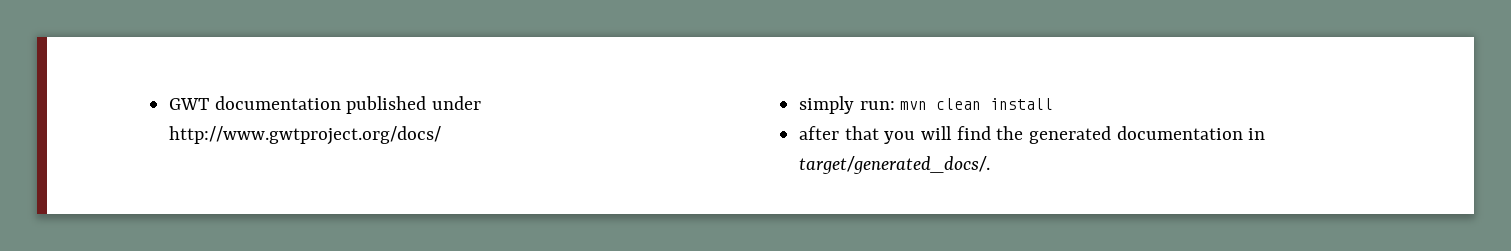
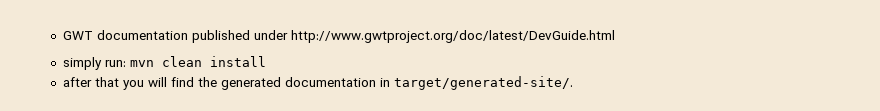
- GWT documentation published under http://www.gwtproject.org/docs/
+ GWT documentation published under http://www.gwtproject.org/doc/latest/DevGuide.html
- after that you will find the generated documentation in target/generated_docs/.
+ after that you will find the generated documentation in target/generated-site/.

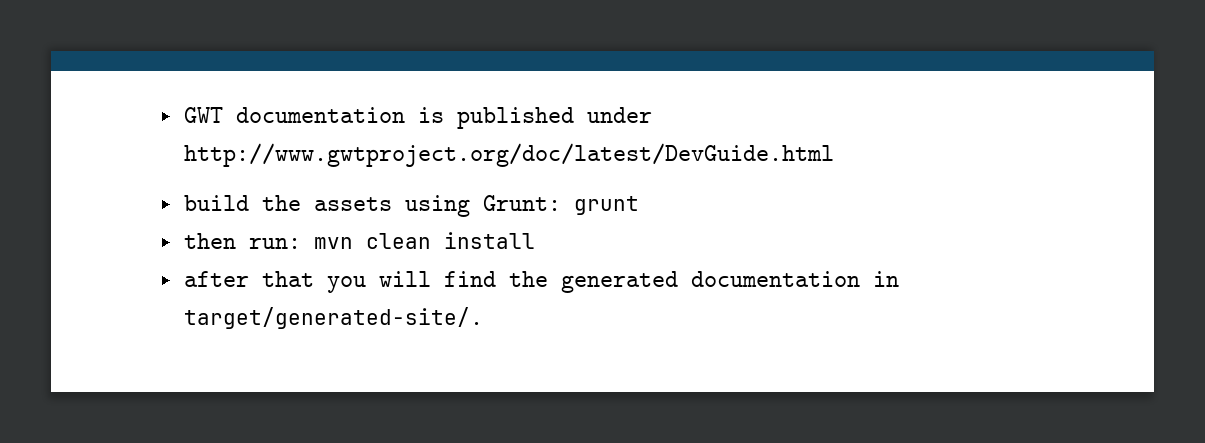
- GWT documentation published under http://www.gwtproject.org/doc/latest/DevGuide.html
+ GWT documentation is published under http://www.gwtproject.org/doc/latest/DevGuide.html
- simply run: mvn clean install
+ build the assets using Grunt: grunt
+ then run: mvn clean install

